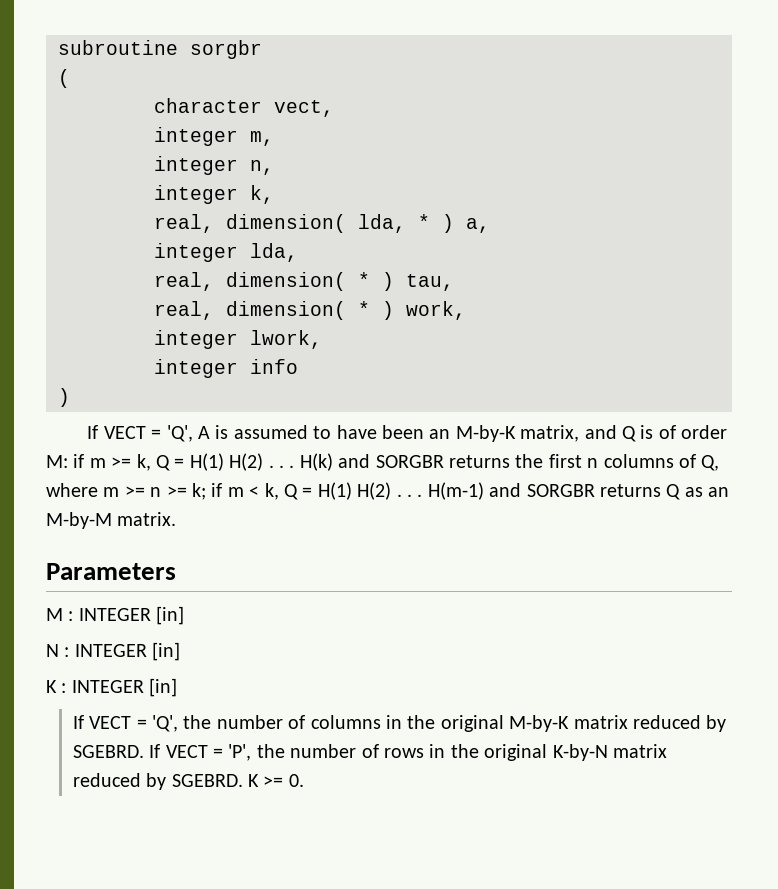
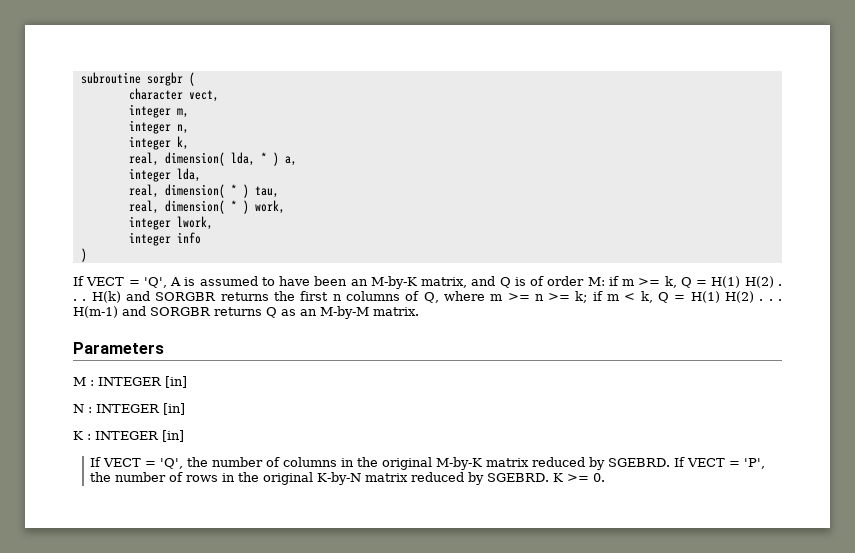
- subroutine sorgbr
- (
+ subroutine sorgbr (

